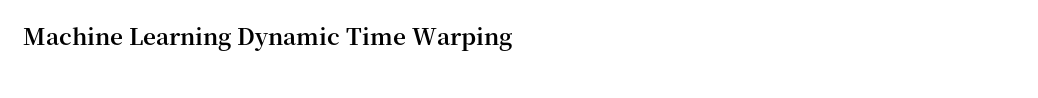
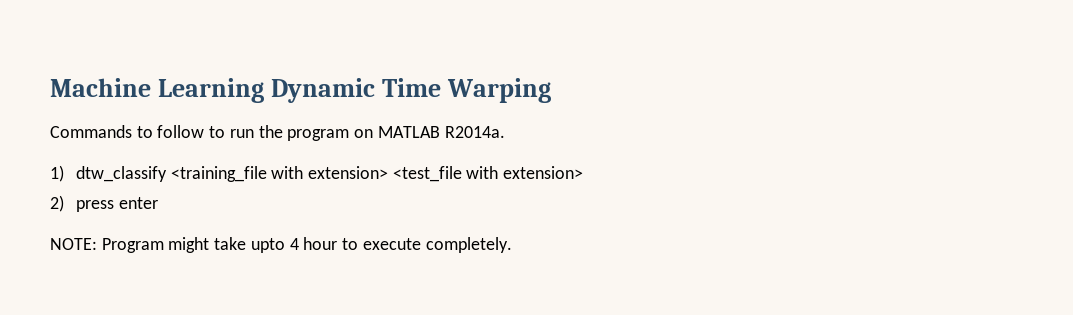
+ Commands to follow to run the program on MATLAB R2014a.
+ 1) dtw_classify <training_file with extension> <test_file with extension>
+ 2) press enter
+ NOTE: Program might take upto 4 hour to execute completely.

